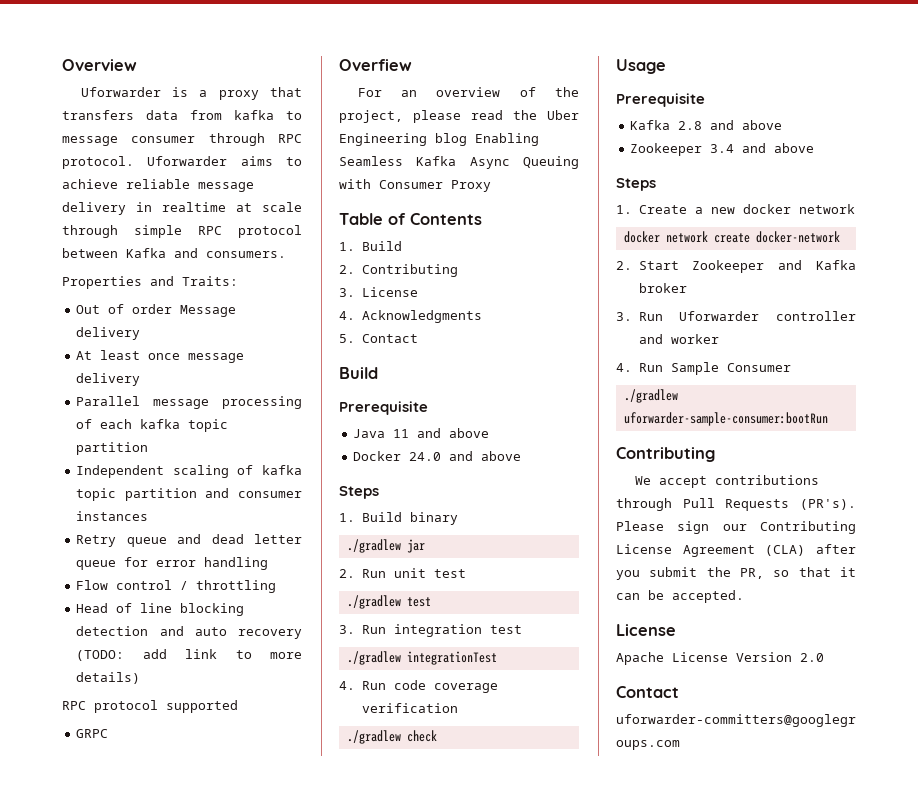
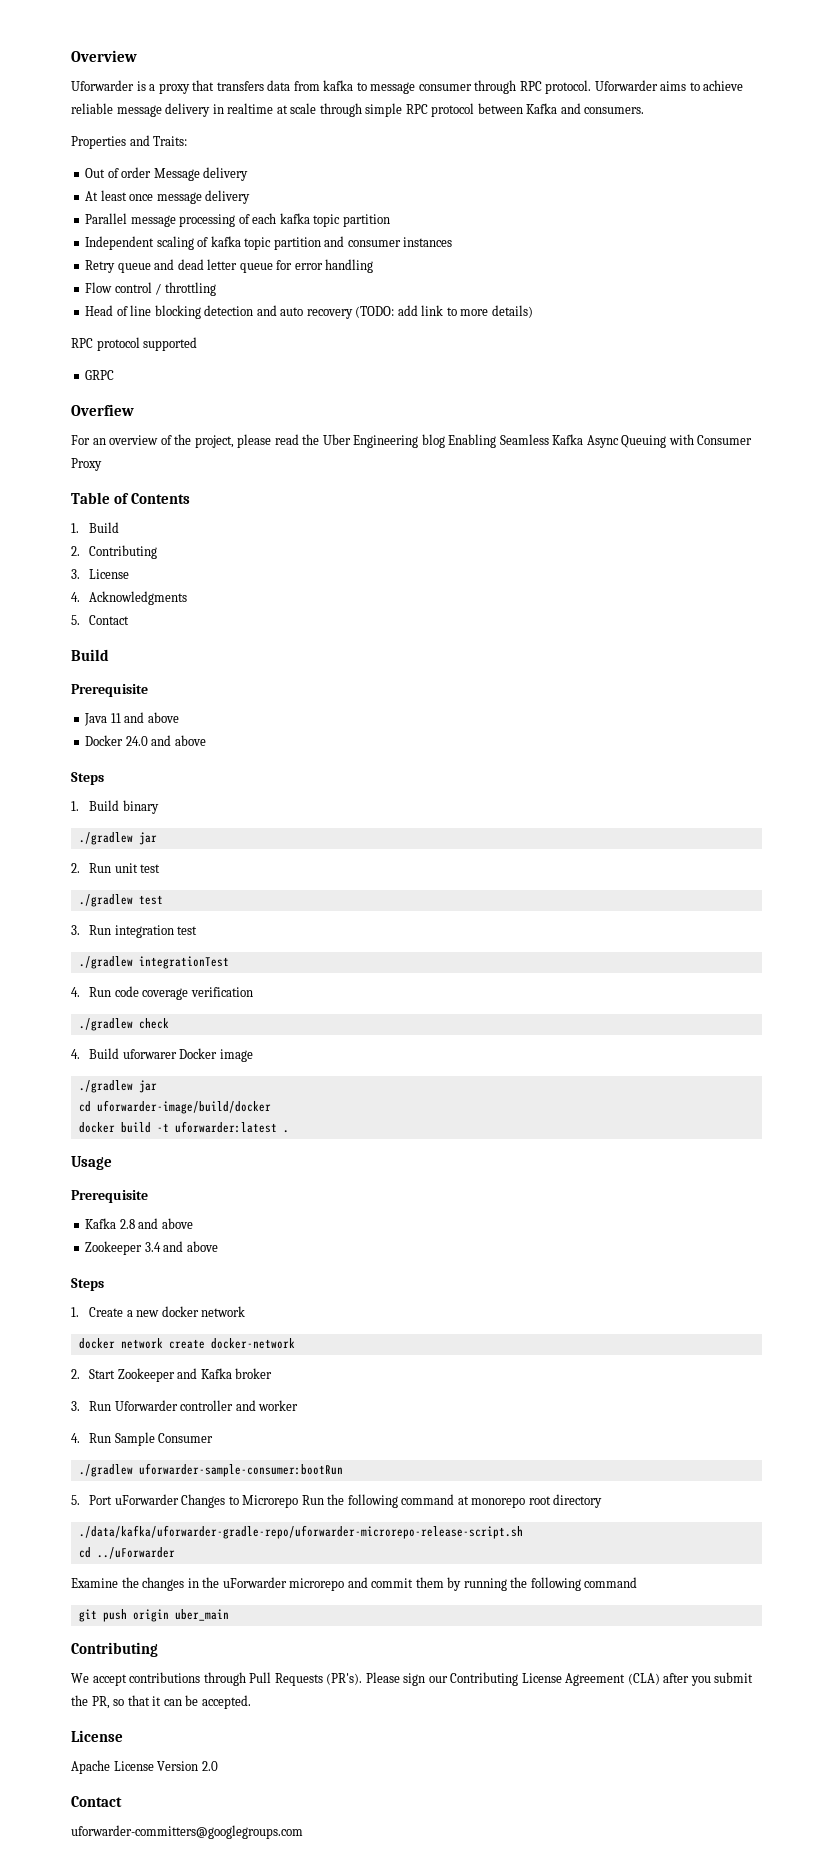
+ 4. Build uforwarer Docker image
+ ./gradlew jar
+ cd uforwarder-image/build/docker
+ docker build -t uforwarder:latest .
+ 5. Port uForwarder Changes to Microrepo Run the following command at monorepo root directory
+ ./data/kafka/uforwarder-gradle-repo/uforwarder-microrepo-release-script.sh
+ cd ../uForwarder
+ Examine the changes in the uForwarder microrepo and commit them by running the following command
+ git push origin uber_main

